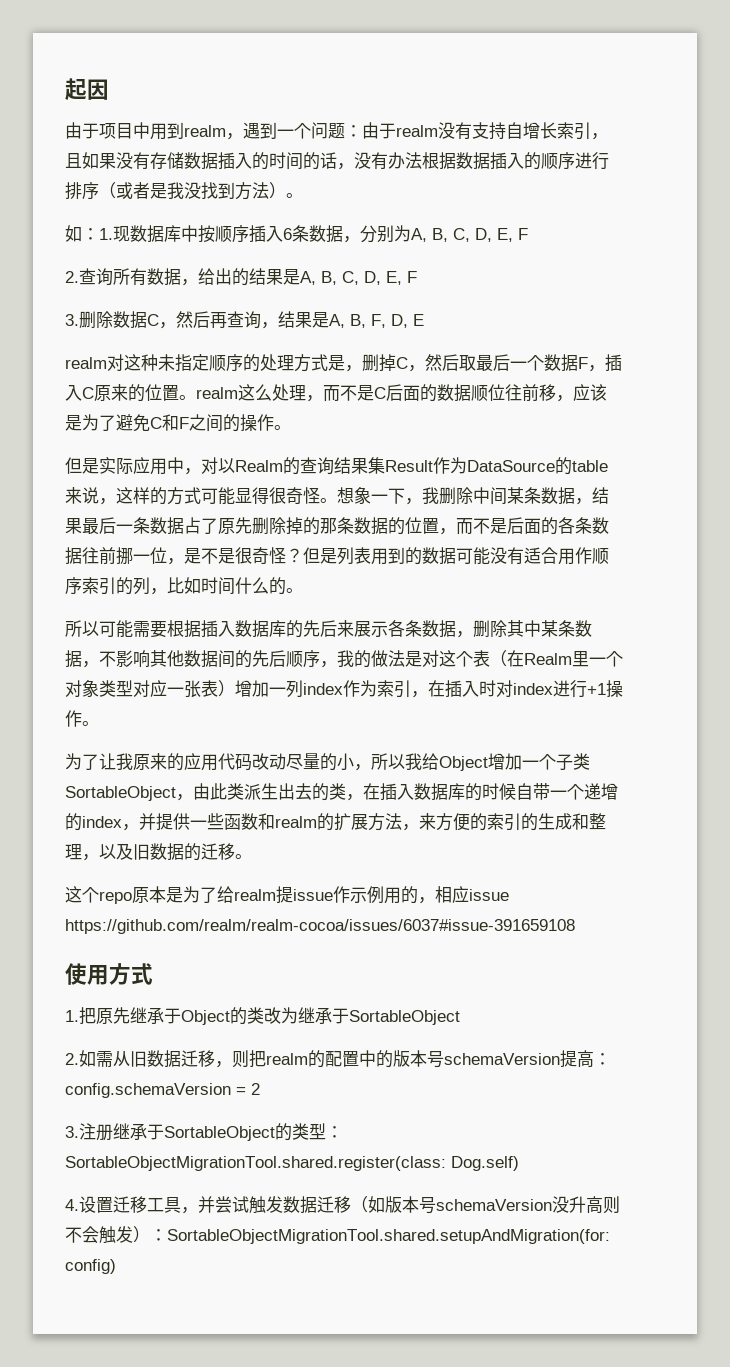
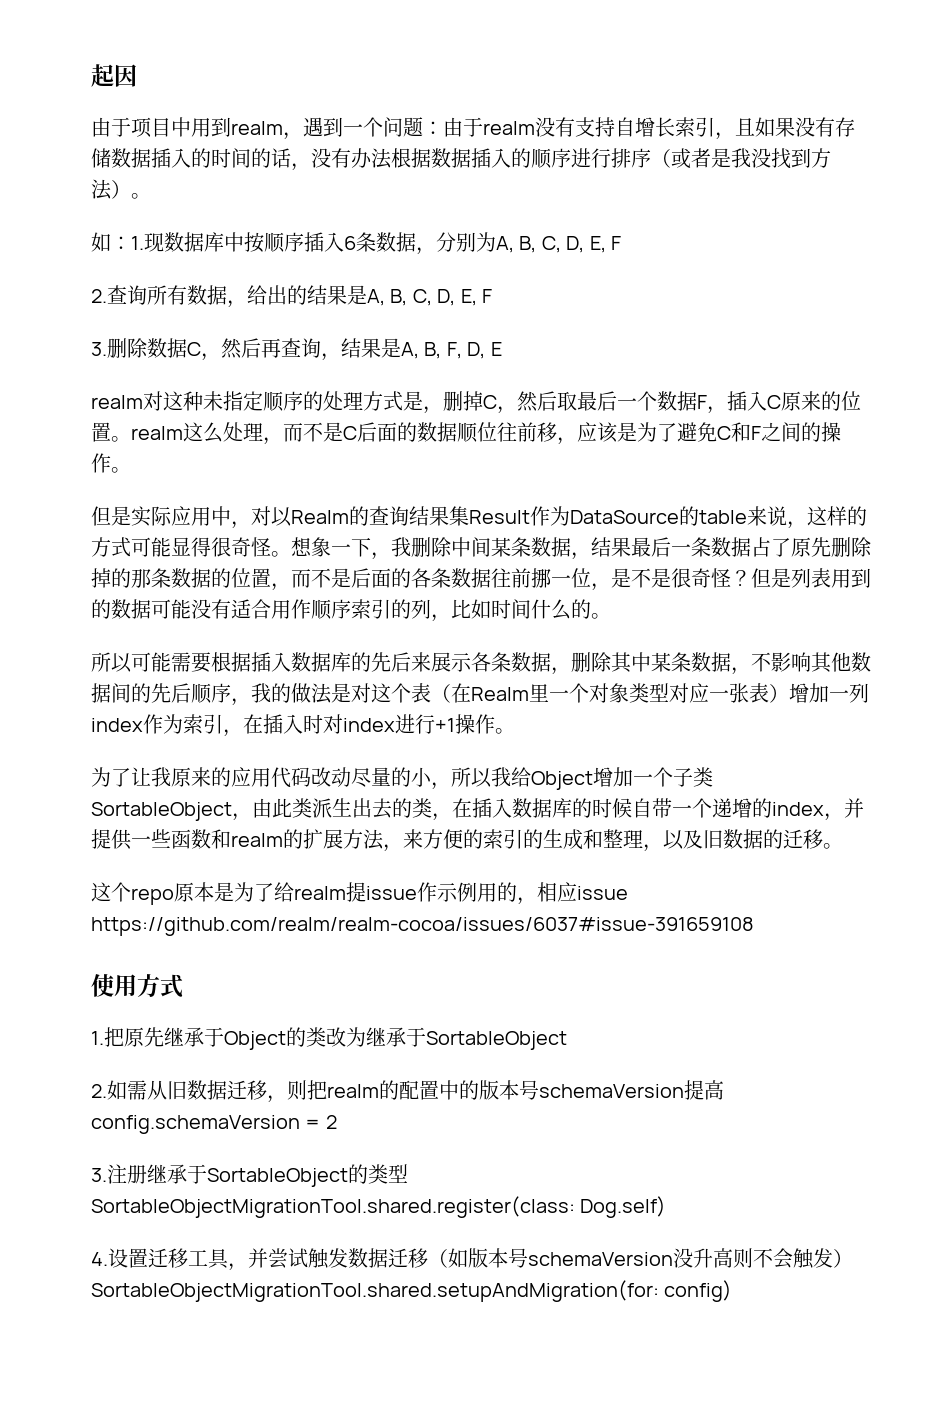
- 2.如需从旧数据迁移，则把realm的配置中的版本号schemaVersion提高：config.schemaVersion = 2
+ 2.如需从旧数据迁移，则把realm的配置中的版本号schemaVersion提高config.schemaVersion = 2
- 3.注册继承于SortableObject的类型：SortableObjectMigrationTool.shared.register(class: Dog.self)
+ 3.注册继承于SortableObject的类型SortableObjectMigrationTool.shared.register(class: Dog.self)
- 4.设置迁移工具，并尝试触发数据迁移（如版本号schemaVersion没升高则不会触发）：SortableObjectMigrationTool.shared.setupAndMigration(for: config)
+ 4.设置迁移工具，并尝试触发数据迁移（如版本号schemaVersion没升高则不会触发）SortableObjectMigrationTool.shared.setupAndMigration(for: config)

